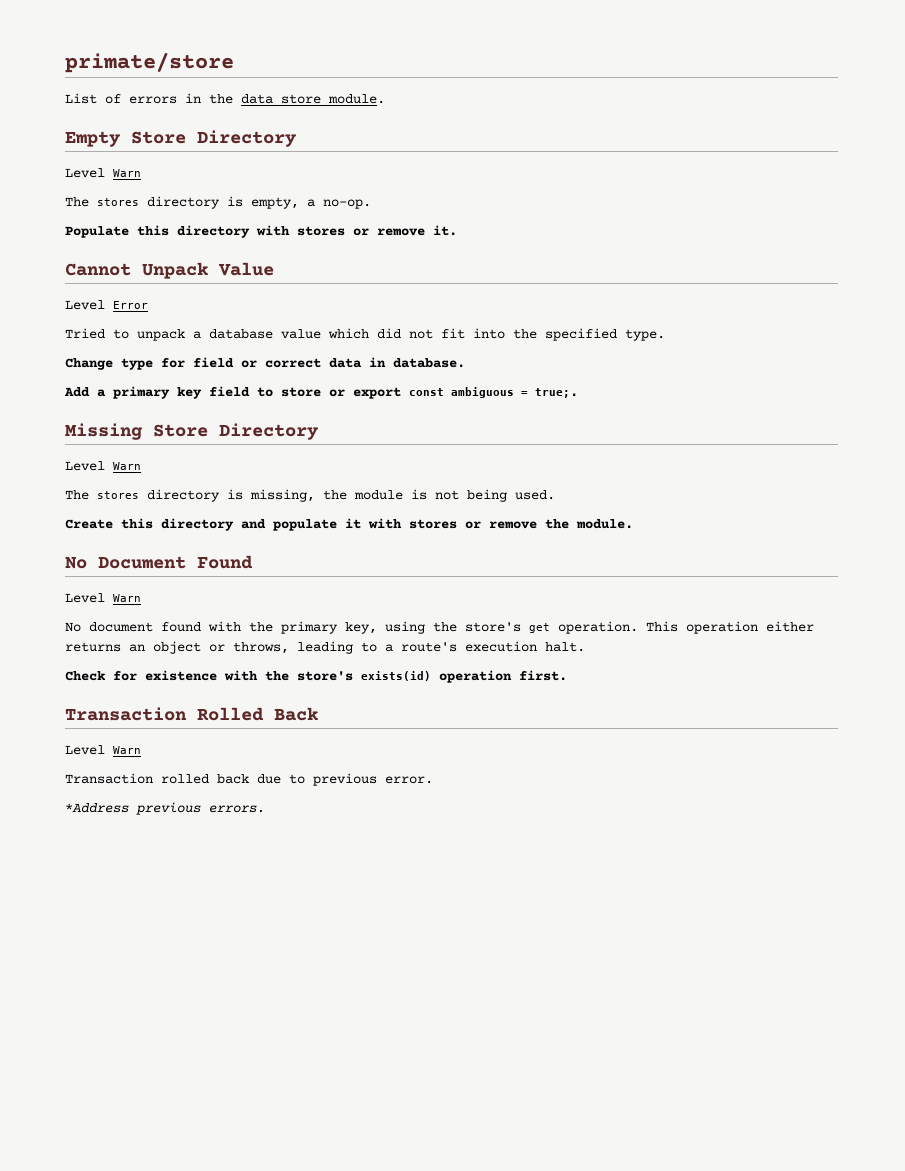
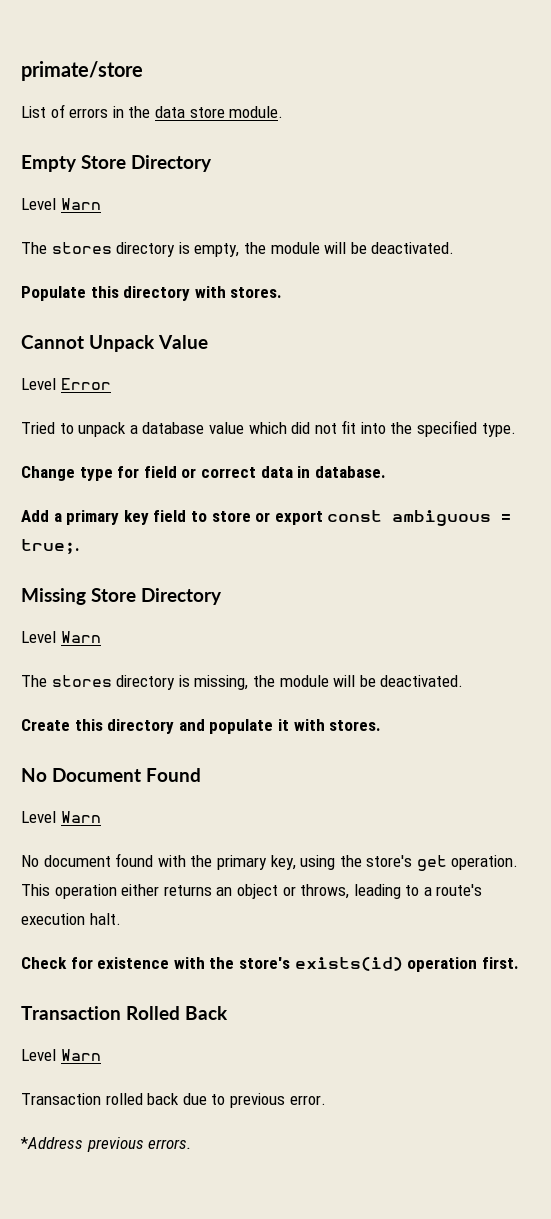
- The stores directory is empty, a no-op.
+ The stores directory is empty, the module will be deactivated.
- Populate this directory with stores or remove it.
+ Populate this directory with stores.
- The stores directory is missing, the module is not being used.
+ The stores directory is missing, the module will be deactivated.
- Create this directory and populate it with stores or remove the module.
+ Create this directory and populate it with stores.

